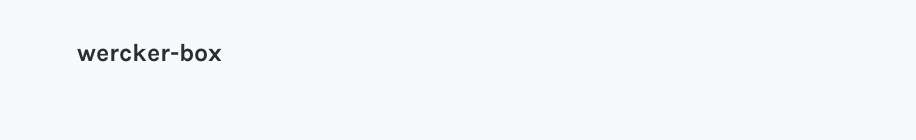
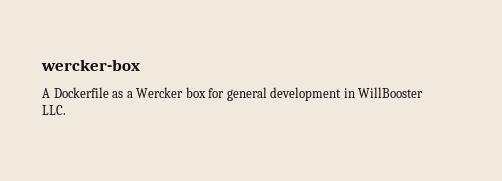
+ A Dockerfile as a Wercker box for general development in WillBooster LLC.

